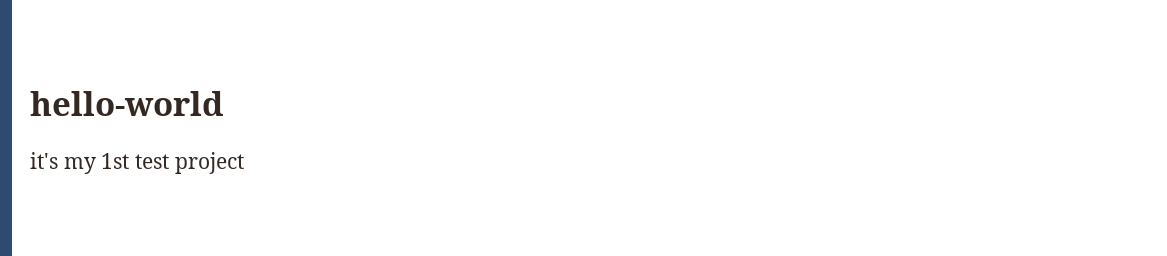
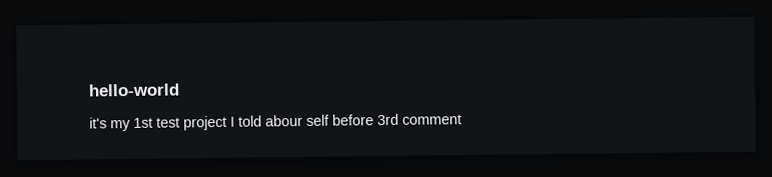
- it's my 1st test project
+ it's my 1st test project I told abour self before 3rd comment

